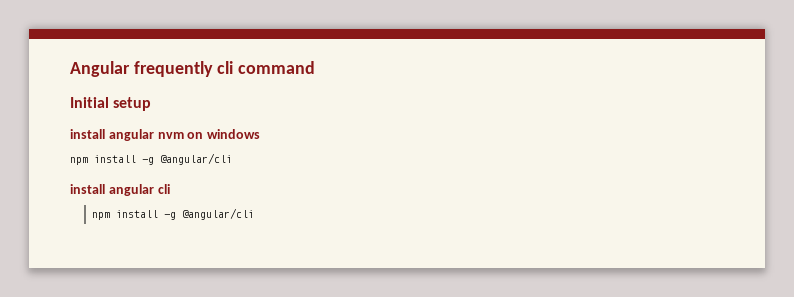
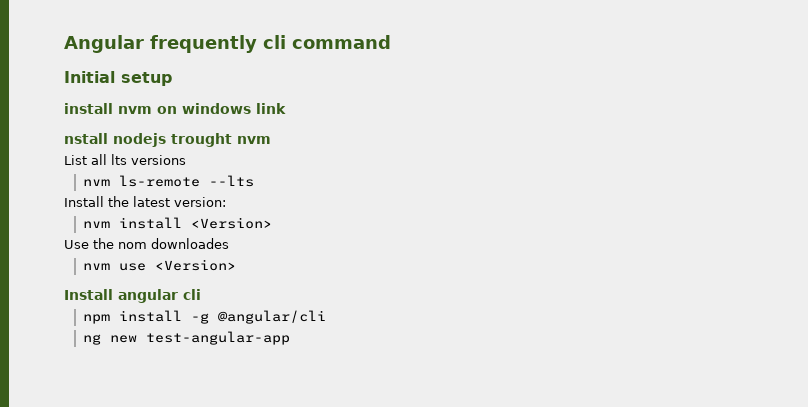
- install angular nvm on windows
- npm install -g @angular/cli
- install angular cli
+ install nvm on windows link
+ nstall nodejs trought nvm
+ List all lts versions
+ nvm ls-remote --lts
+ Install the latest version:
+ nvm install <Version>
+ Use the nom downloades
+ nvm use <Version>
+ Install angular cli
+ ng new test-angular-app

